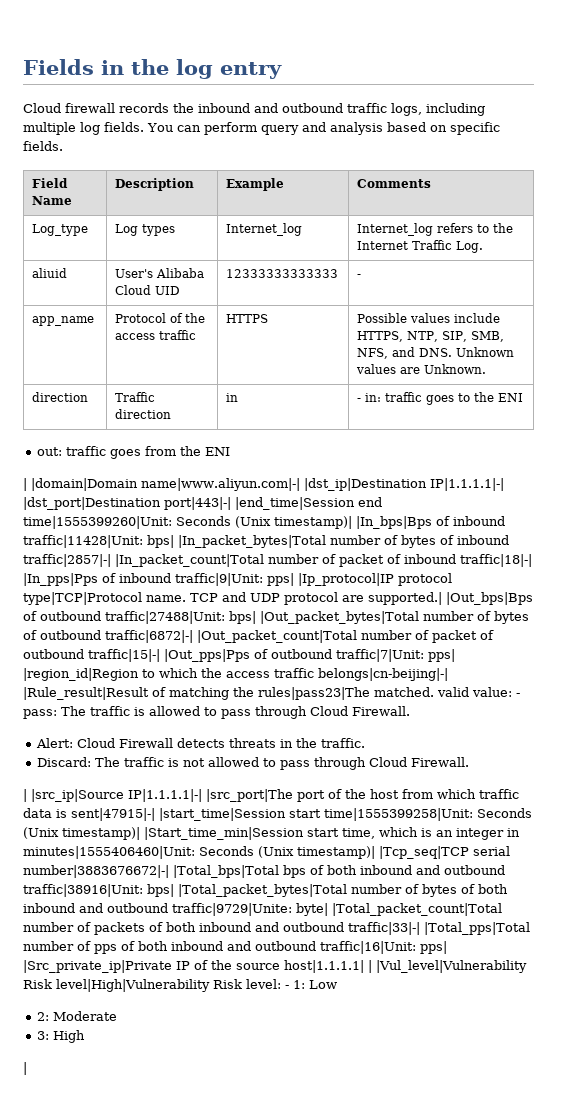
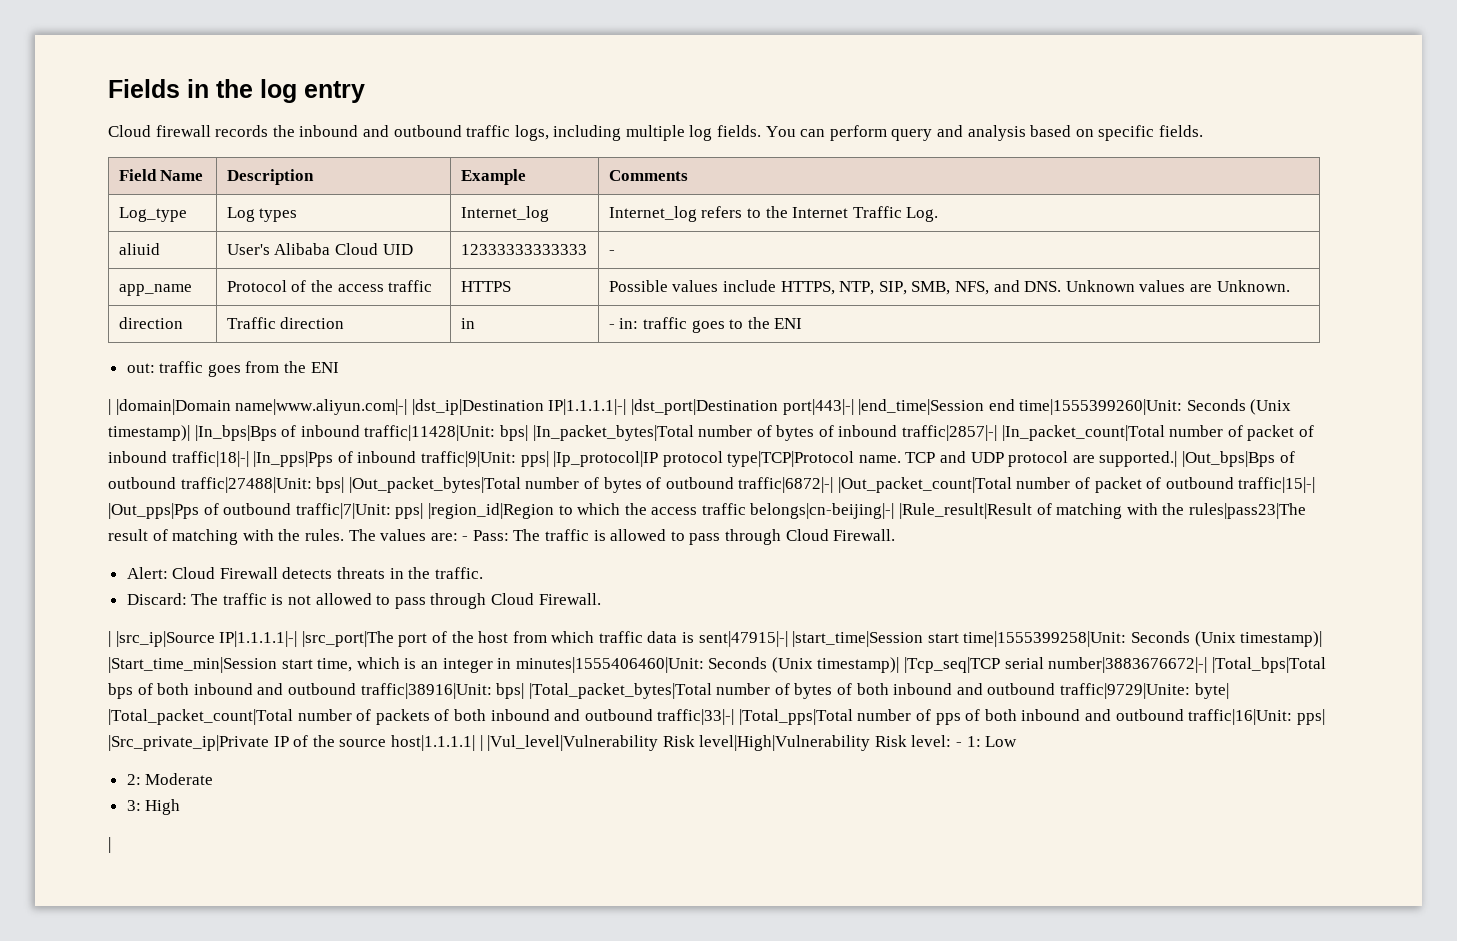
- TCP and UDP protocol are supported.| |Out_bps|Bps of outbound traffic|27488|Unit: bps| |Out_packet_bytes|Total number of bytes of outbound traffic|6872|-| |Out_packet_count|Total number of packet of outbound traffic|15|-| |Out_pps|Pps of outbound traffic|7|Unit: pps| |region_id|Region to which the access traffic belongs|cn-beijing|-| |Rule_result|Result of matching the rules|pass23|The matched. valid value: - pass: The traffic is allowed to pass through Cloud Firewall.
+ TCP and UDP protocol are supported.| |Out_bps|Bps of outbound traffic|27488|Unit: bps| |Out_packet_bytes|Total number of bytes of outbound traffic|6872|-| |Out_packet_count|Total number of packet of outbound traffic|15|-| |Out_pps|Pps of outbound traffic|7|Unit: pps| |region_id|Region to which the access traffic belongs|cn-beijing|-| |Rule_result|Result of matching with the rules|pass23|The result of matching with the rules. The values are: - Pass: The traffic is allowed to pass through Cloud Firewall.

